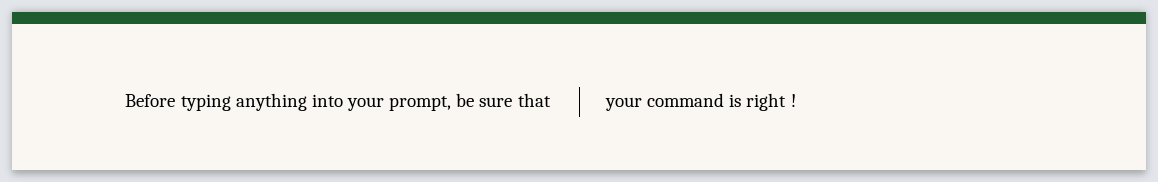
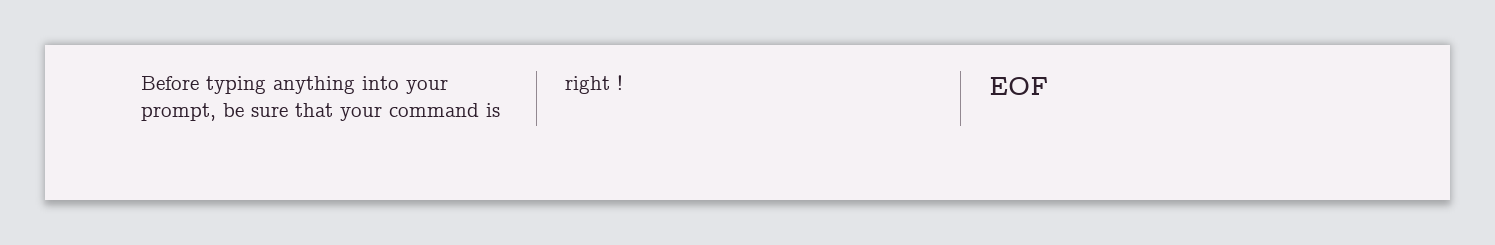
+ EOF

